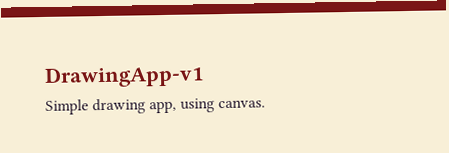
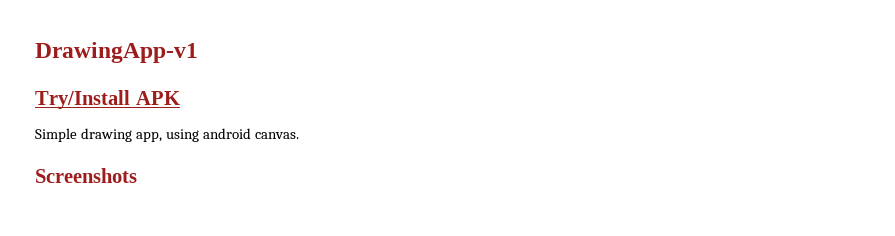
+ Try/Install APK
- Simple drawing app, using canvas.
+ Simple drawing app, using android canvas.
+ Screenshots

